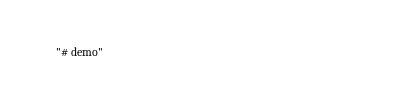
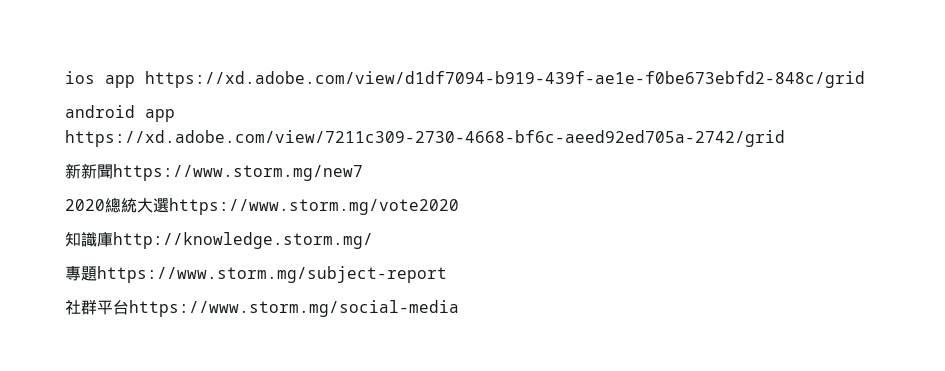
- "# demo"
+ ios app https://xd.adobe.com/view/d1df7094-b919-439f-ae1e-f0be673ebfd2-848c/grid
+ android app https://xd.adobe.com/view/7211c309-2730-4668-bf6c-aeed92ed705a-2742/grid
+ 新新聞https://www.storm.mg/new7
+ 2020總統大選https://www.storm.mg/vote2020
+ 知識庫http://knowledge.storm.mg/
+ 專題https://www.storm.mg/subject-report
+ 社群平台https://www.storm.mg/social-media

